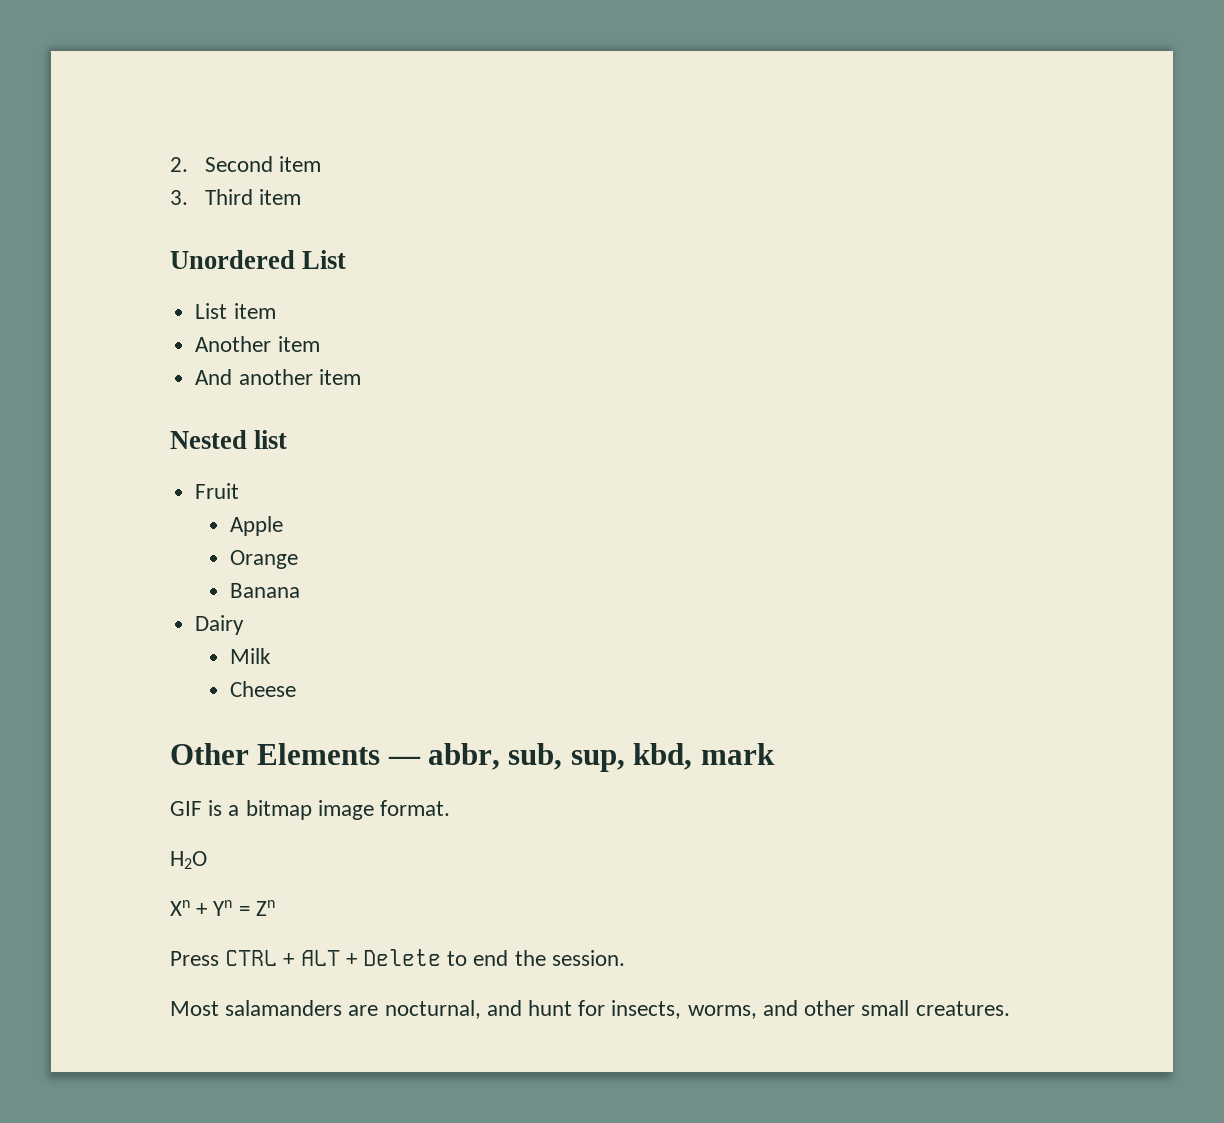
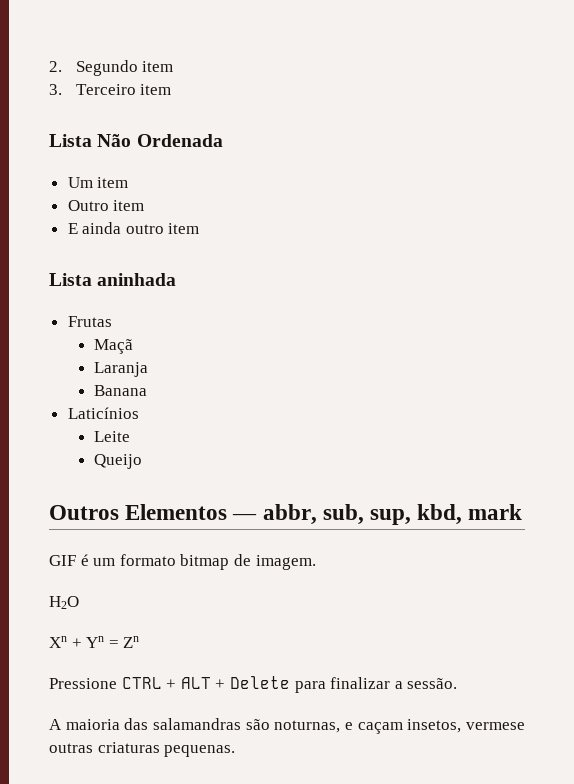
- 2. Second item
+ 2. Segundo item
- 3. Third item
- Unordered List
- List item
- Another item
- And another item
- Nested list
- Fruit
- Apple
- Orange
+ 3. Terceiro item
+ Lista Não Ordenada
+ Um item
+ Outro item
+ E ainda outro item
+ Lista aninhada
+ Frutas
+ Maçã
+ Laranja
  Banana
- Dairy
- Milk
- Cheese
- Other Elements — abbr, sub, sup, kbd, mark
+ Laticínios
+ Leite
+ Queijo
+ Outros Elementos — abbr, sub, sup, kbd, mark
- GIF is a bitmap image format.
+ GIF é um formato bitmap de imagem.
- Press CTRL + ALT + Delete to end the session.
- Most salamanders are nocturnal, and hunt for insects, worms, and other small creatures.
+ Pressione CTRL + ALT + Delete para finalizar a sessão.
+ A maioria das salamandras são noturnas, e caçam insetos, vermese outras criaturas pequenas.

